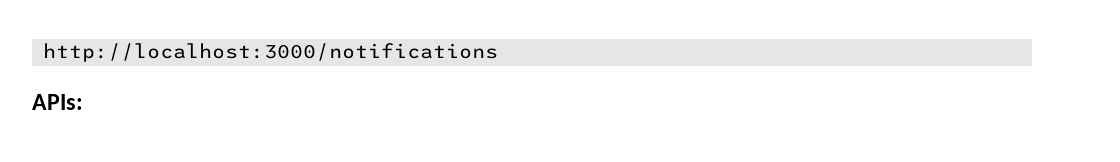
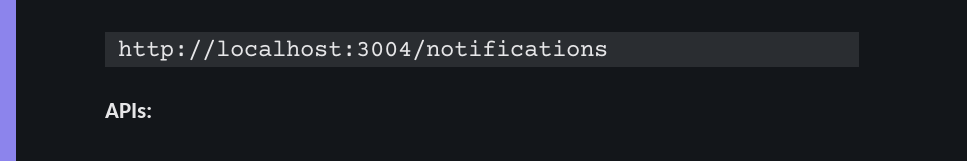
- http://localhost:3000/notifications
+ http://localhost:3004/notifications

